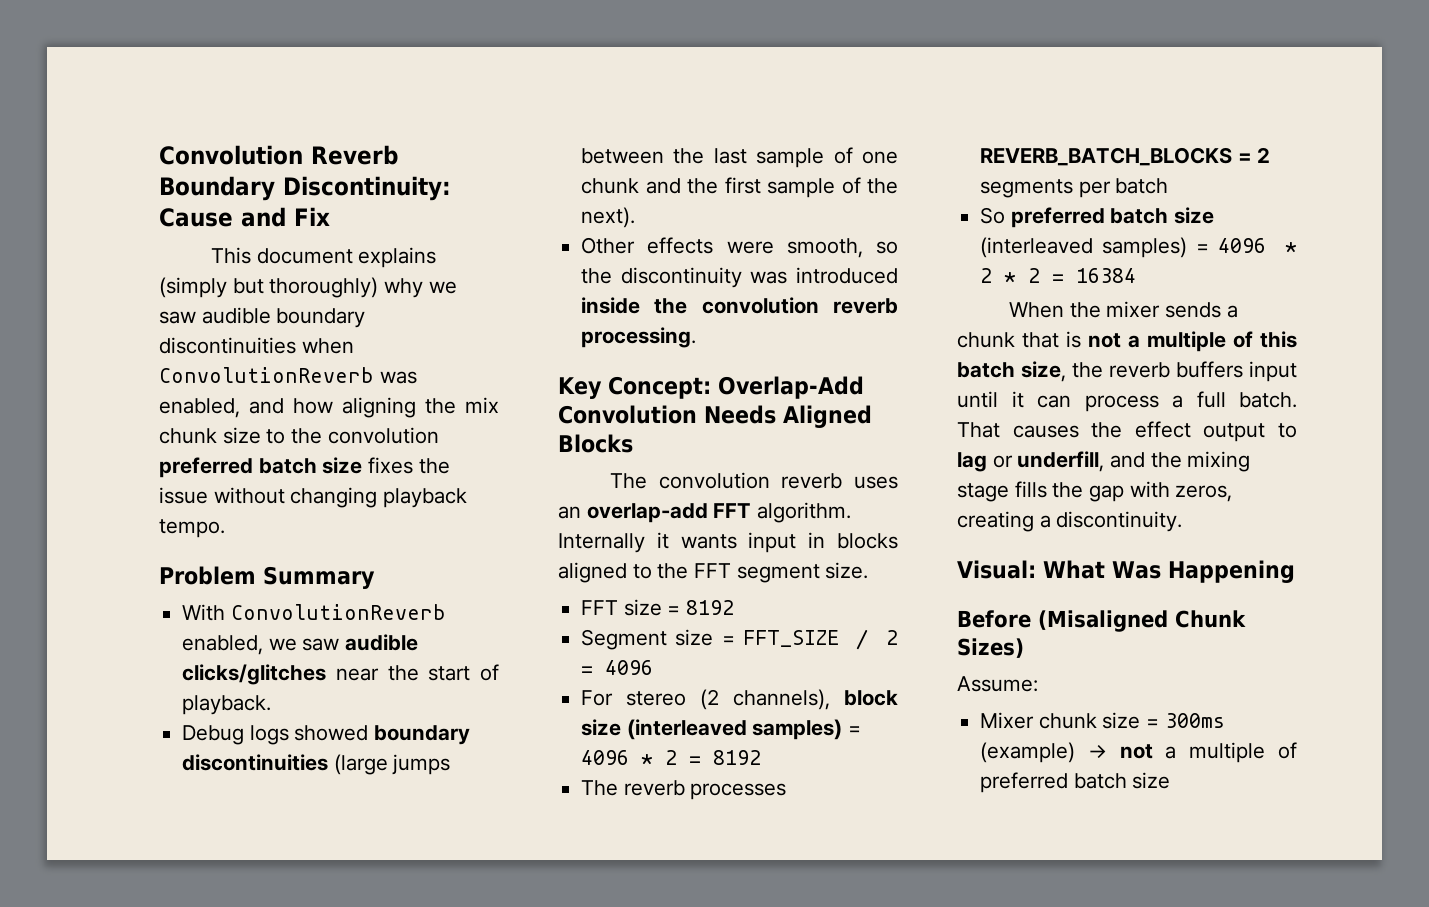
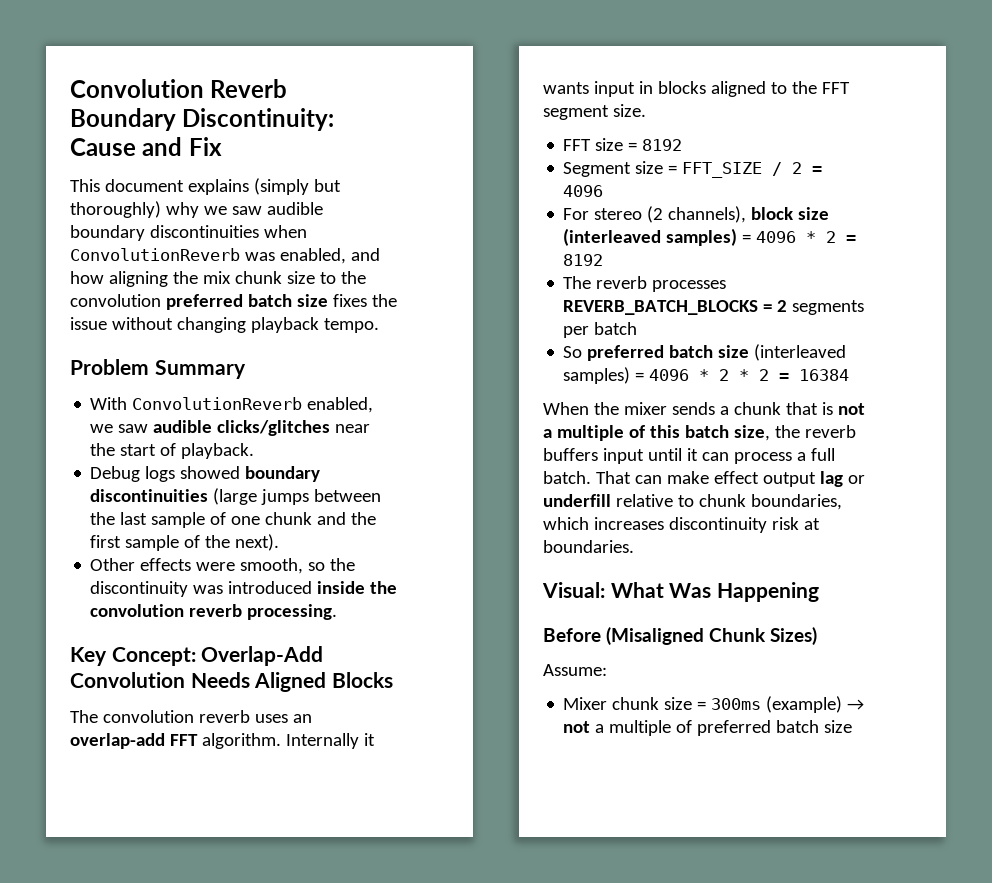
- That causes the effect output to lag or underfill, and the mixing stage fills the gap with zeros, creating a discontinuity.
+ That can make effect output lag or underfill relative to chunk boundaries, which increases discontinuity risk at boundaries.

